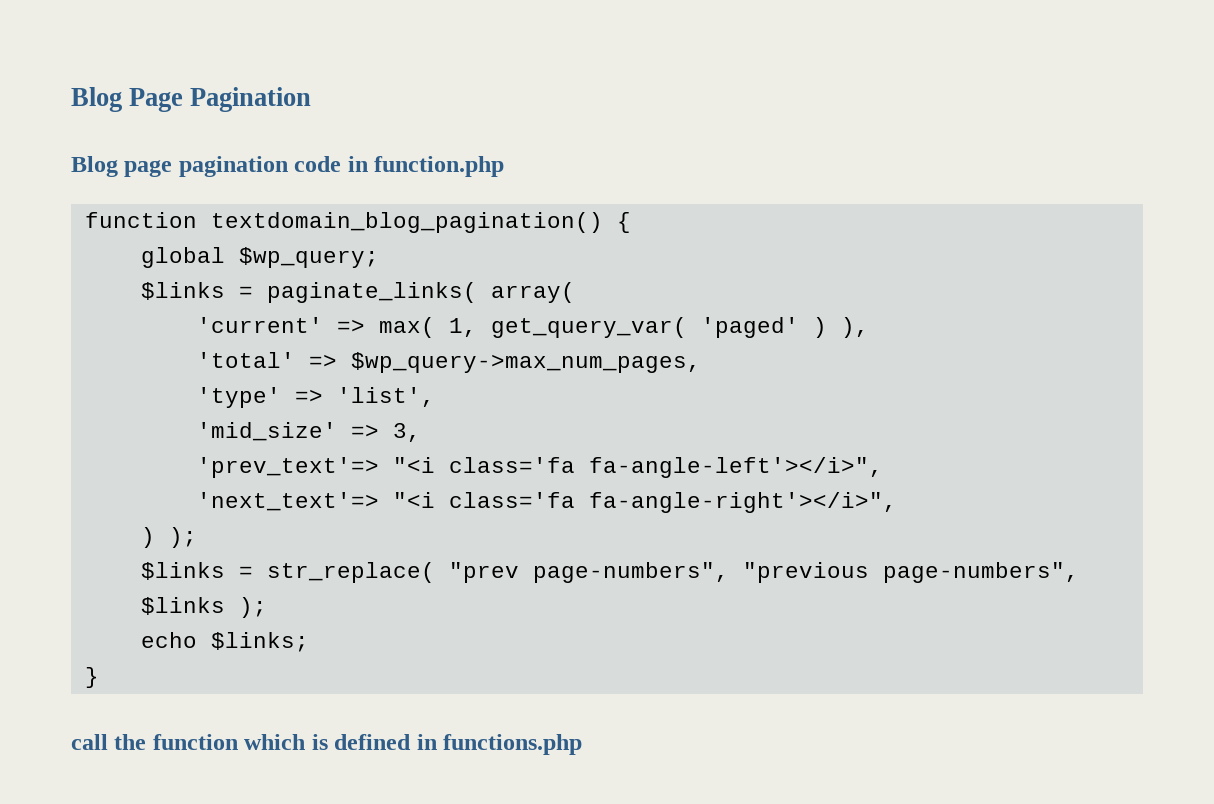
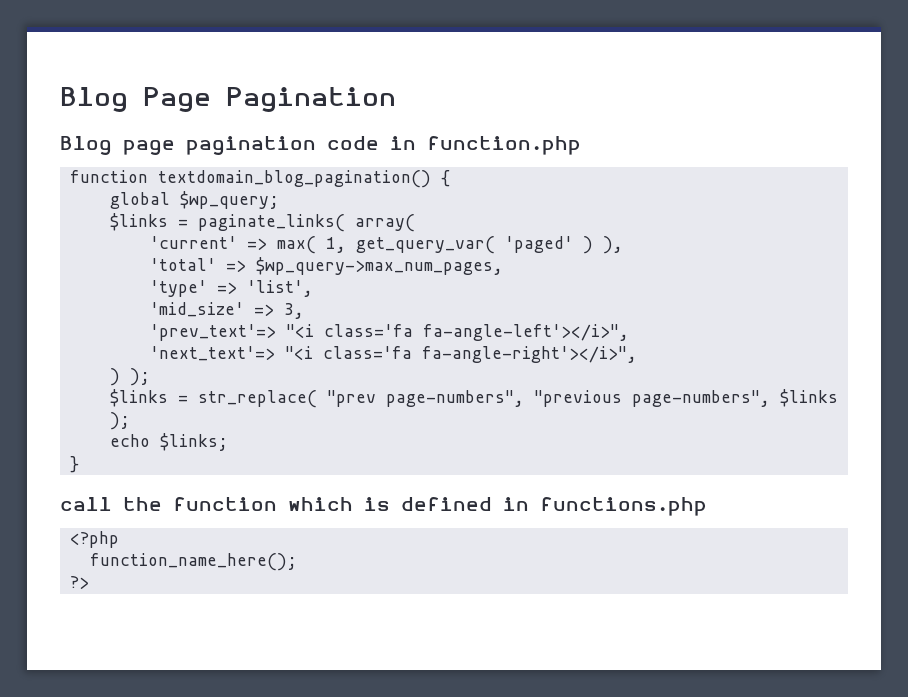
+ <?php
+ function_name_here();
+ ?>

